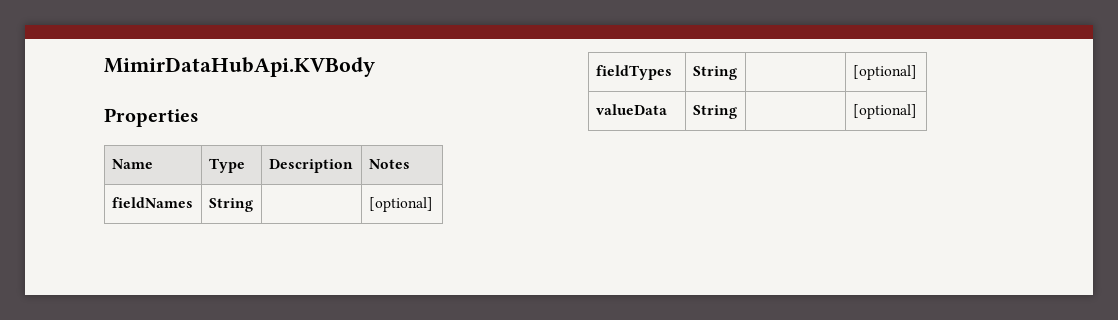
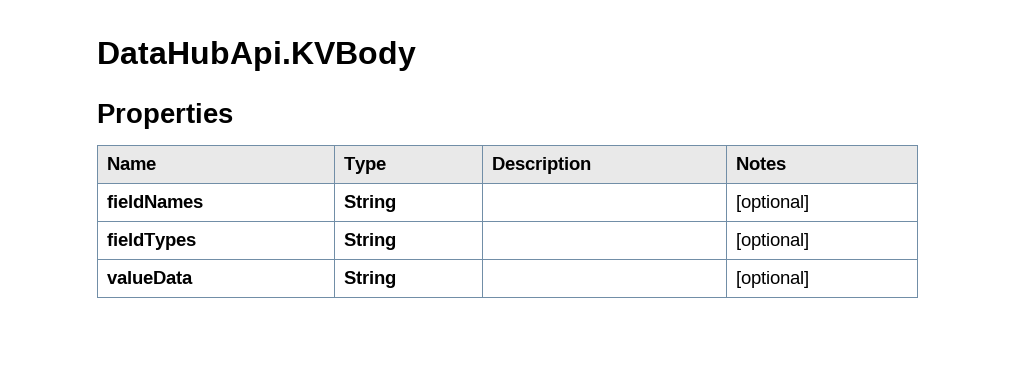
- MimirDataHubApi.KVBody
+ DataHubApi.KVBody

